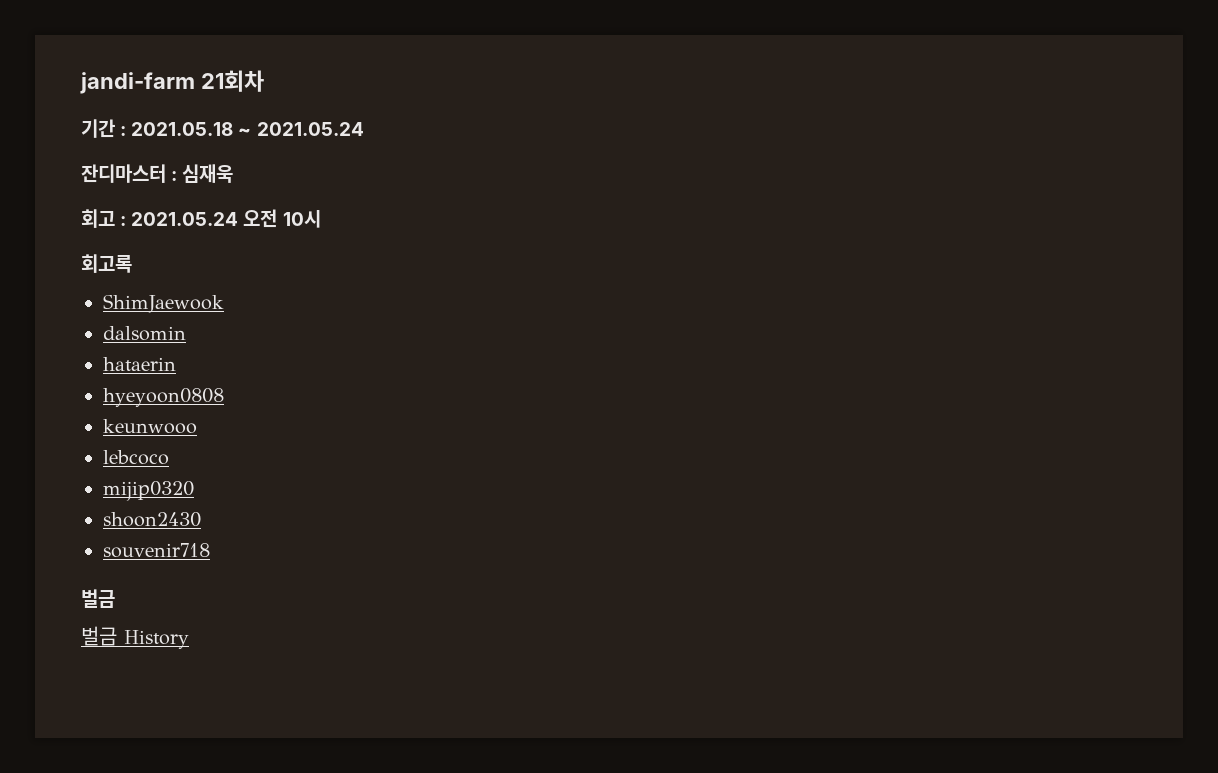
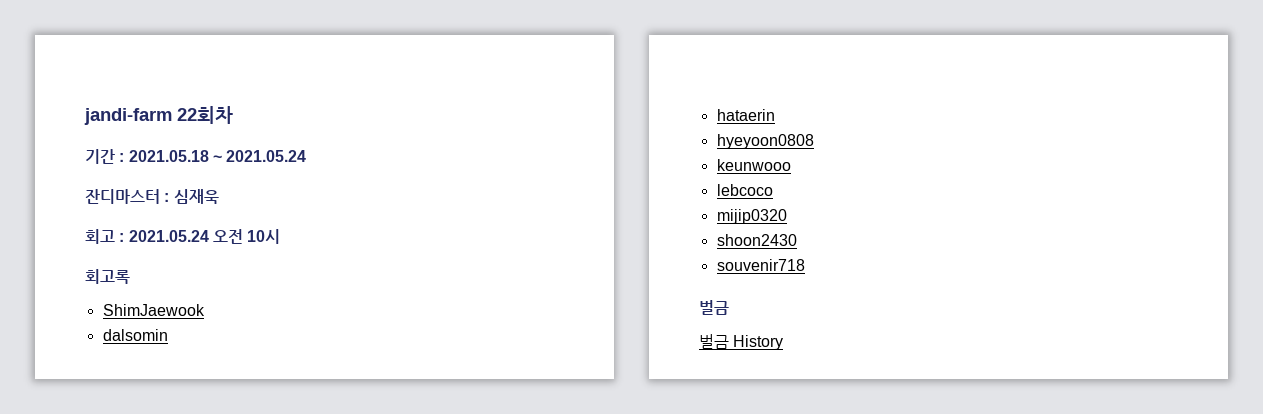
- jandi-farm 21회차
+ jandi-farm 22회차

